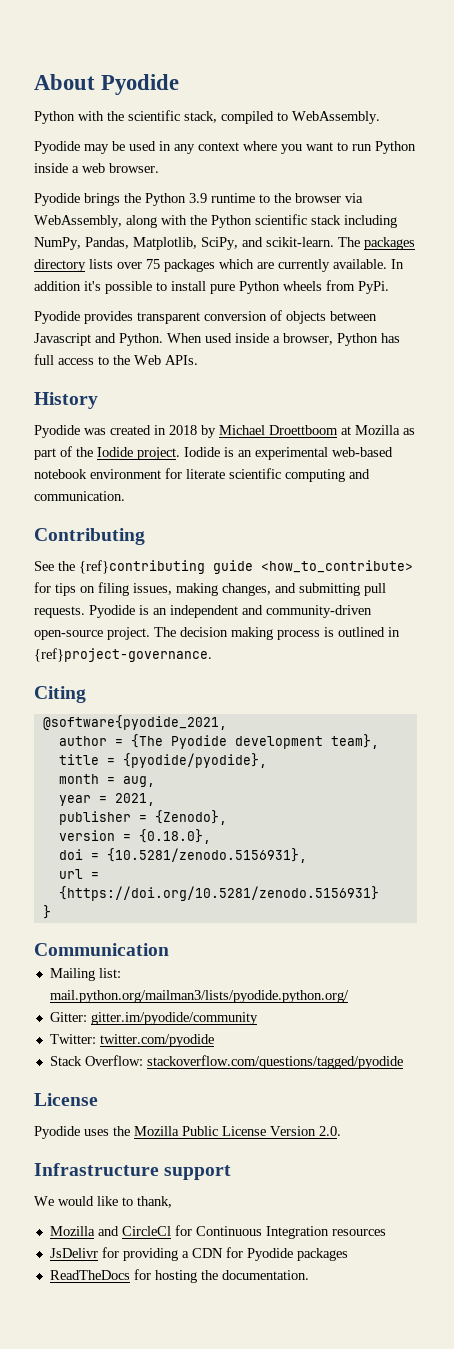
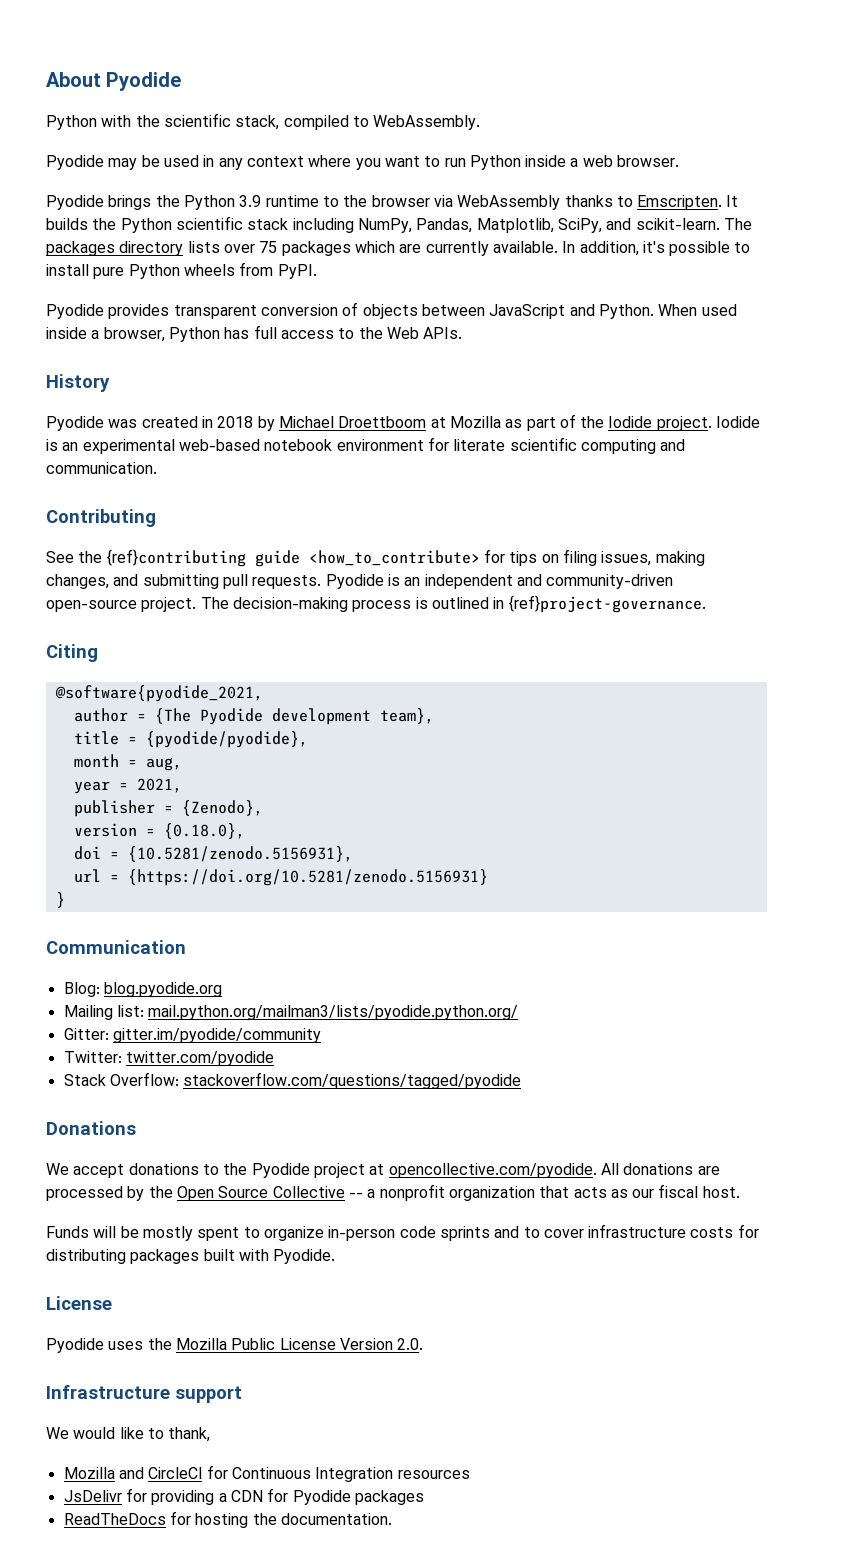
- Pyodide brings the Python 3.9 runtime to the browser via WebAssembly, along with the Python scientific stack including NumPy, Pandas, Matplotlib, SciPy, and scikit-learn.
+ Pyodide brings the Python 3.9 runtime to the browser via WebAssembly thanks to Emscripten. It builds the Python scientific stack including NumPy, Pandas, Matplotlib, SciPy, and scikit-learn.
- In addition it's possible to install pure Python wheels from PyPi.
+ In addition, it's possible to install pure Python wheels from PyPI.
- Pyodide provides transparent conversion of objects between Javascript and Python.
+ Pyodide provides transparent conversion of objects between JavaScript and Python.
- The decision making process is outlined in {ref}project-governance.
+ The decision-making process is outlined in {ref}project-governance.
+ Blog: blog.pyodide.org
+ Donations
+ We accept donations to the Pyodide project at opencollective.com/pyodide. All donations are processed by the Open Source Collective -- a nonprofit organization that acts as our fiscal host.
+ Funds will be mostly spent to organize in-person code sprints and to cover infrastructure costs for distributing packages built with Pyodide.

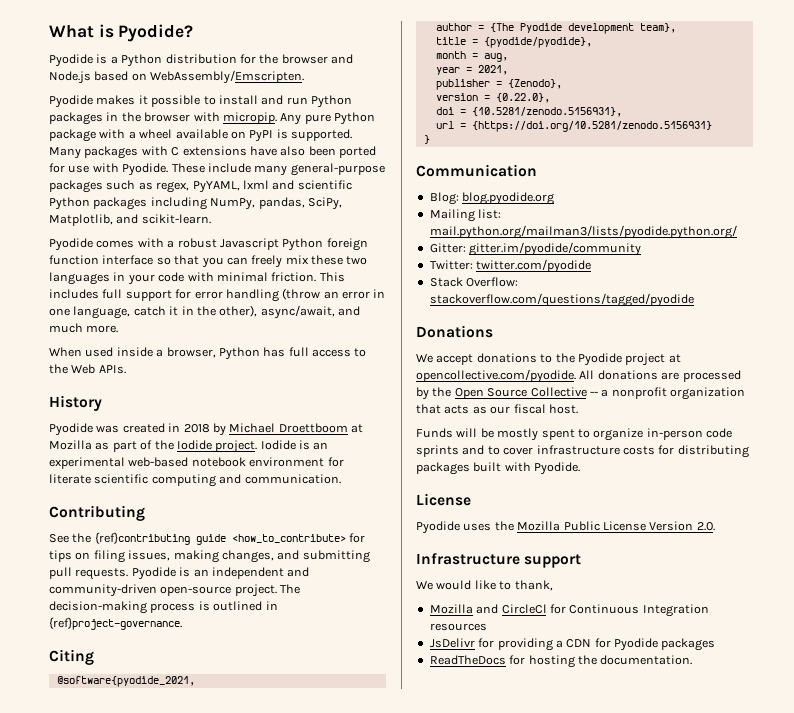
- About Pyodide
- Python with the scientific stack, compiled to WebAssembly.
- Pyodide may be used in any context where you want to run Python inside a web browser.
- Pyodide brings the Python 3.9 runtime to the browser via WebAssembly thanks to Emscripten. It builds the Python scientific stack including NumPy, Pandas, Matplotlib, SciPy, and scikit-learn. The packages directory lists over 75 packages which are currently available. In addition, it's possible to install pure Python wheels from PyPI.
- Pyodide provides transparent conversion of objects between JavaScript and Python. When used inside a browser, Python has full access to the Web APIs.
+ What is Pyodide?
+ Pyodide is a Python distribution for the browser and Node.js based on WebAssembly/Emscripten.
+ Pyodide makes it possible to install and run Python packages in the browser with micropip. Any pure Python package with a wheel available on PyPI is supported. Many packages with C extensions have also been ported for use with Pyodide. These include many general-purpose packages such as regex, PyYAML, lxml and scientific Python packages including NumPy, pandas, SciPy, Matplotlib, and scikit-learn.
+ Pyodide comes with a robust Javascript Python foreign function interface so that you can freely mix these two languages in your code with minimal friction. This includes full support for error handling (throw an error in one language, catch it in the other), async/await, and much more.
+ When used inside a browser, Python has full access to the Web APIs.
- version = {0.18.0},
+ version = {0.22.0},

